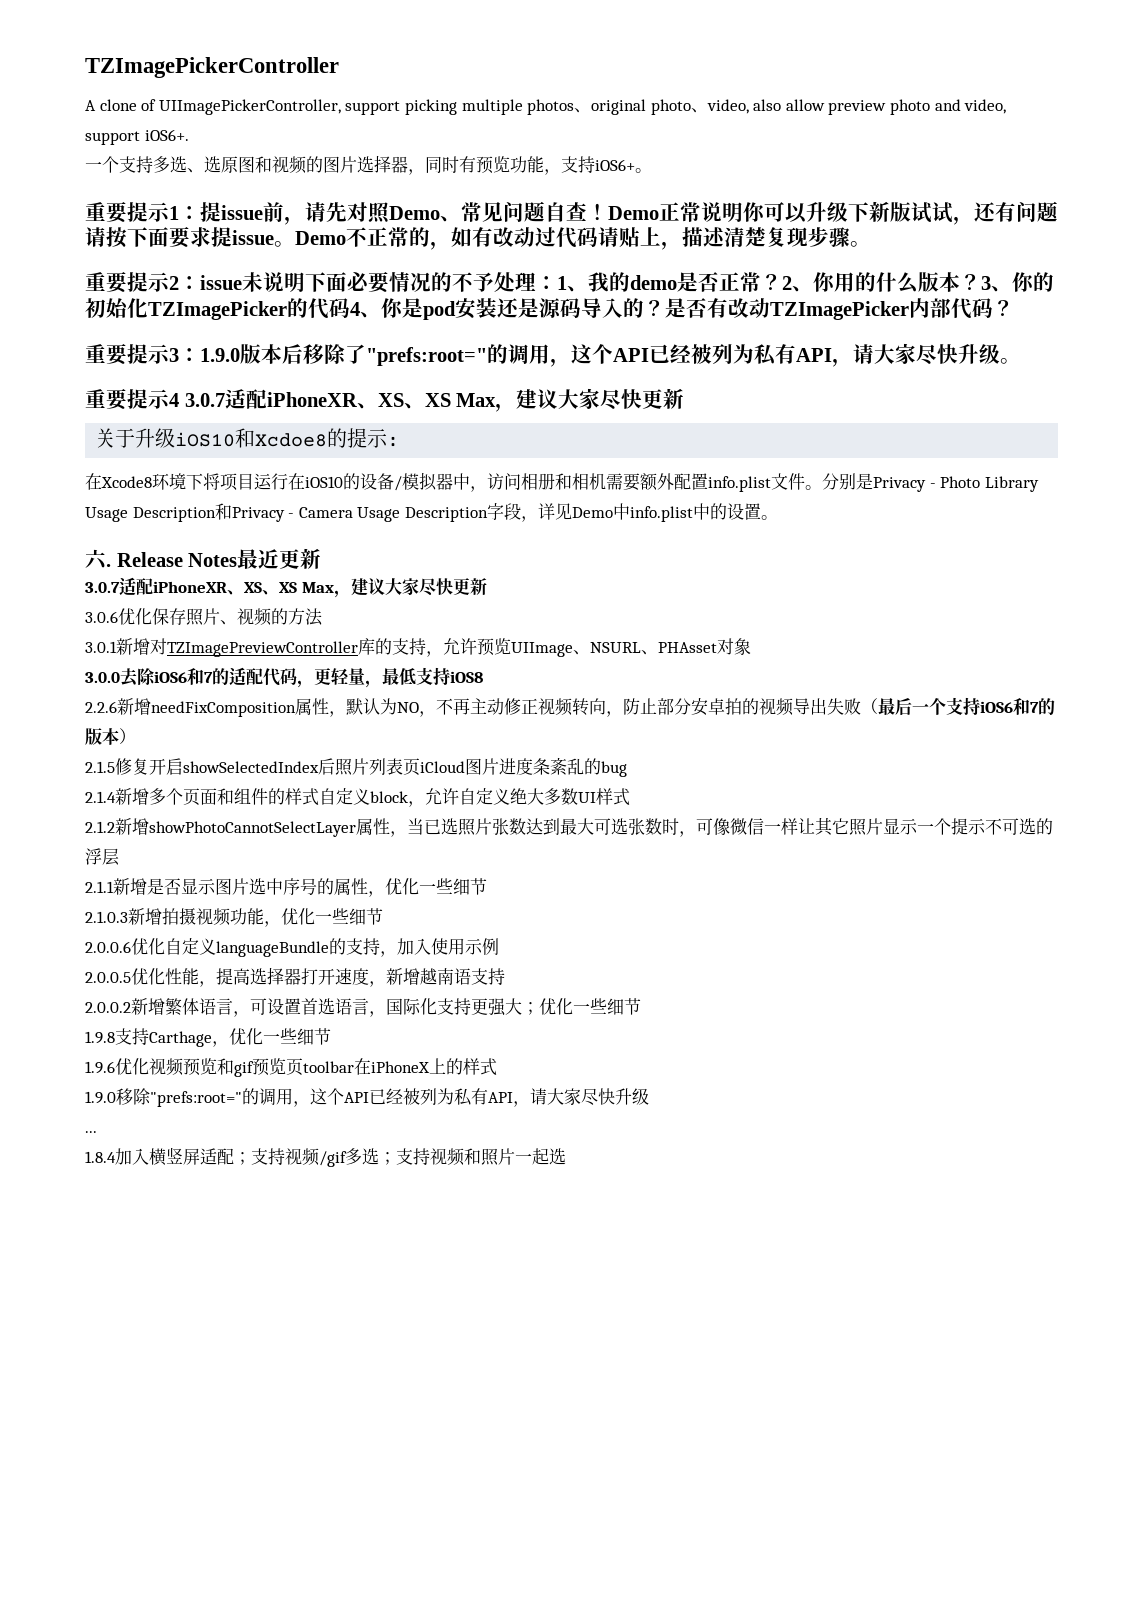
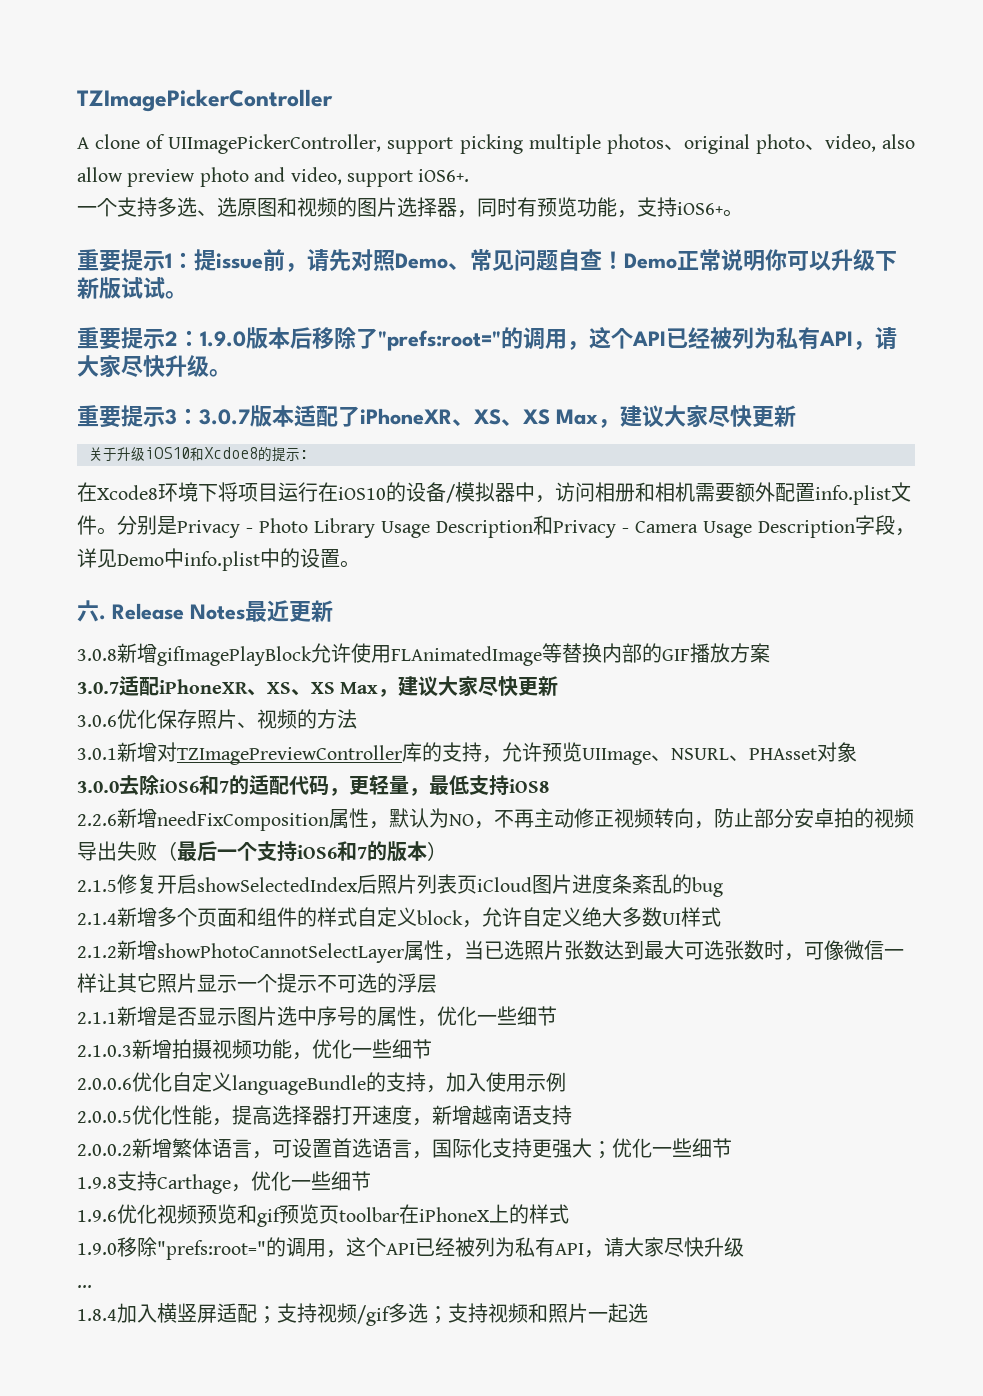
- Demo正常说明你可以升级下新版试试，还有问题请按下面要求提issue。Demo不正常的，如有改动过代码请贴上，描述清楚复现步骤。
- 重要提示2：issue未说明下面必要情况的不予处理：1、我的demo是否正常？2、你用的什么版本？3、你的初始化TZImagePicker的代码4、你是pod安装还是源码导入的？是否有改动TZImagePicker内部代码？
- 重要提示3：1.9.0版本后移除了"prefs:root="的调用，这个API已经被列为私有API，请大家尽快升级。
+ Demo正常说明你可以升级下新版试试。
+ 重要提示2：1.9.0版本后移除了"prefs:root="的调用，这个API已经被列为私有API，请大家尽快升级。
- 重要提示4 3.0.7适配iPhoneXR、XS、XS Max，建议大家尽快更新
+ 重要提示3：3.0.7版本适配了iPhoneXR、XS、XS Max，建议大家尽快更新
+ 3.0.8新增gifImagePlayBlock允许使用FLAnimatedImage等替换内部的GIF播放方案

